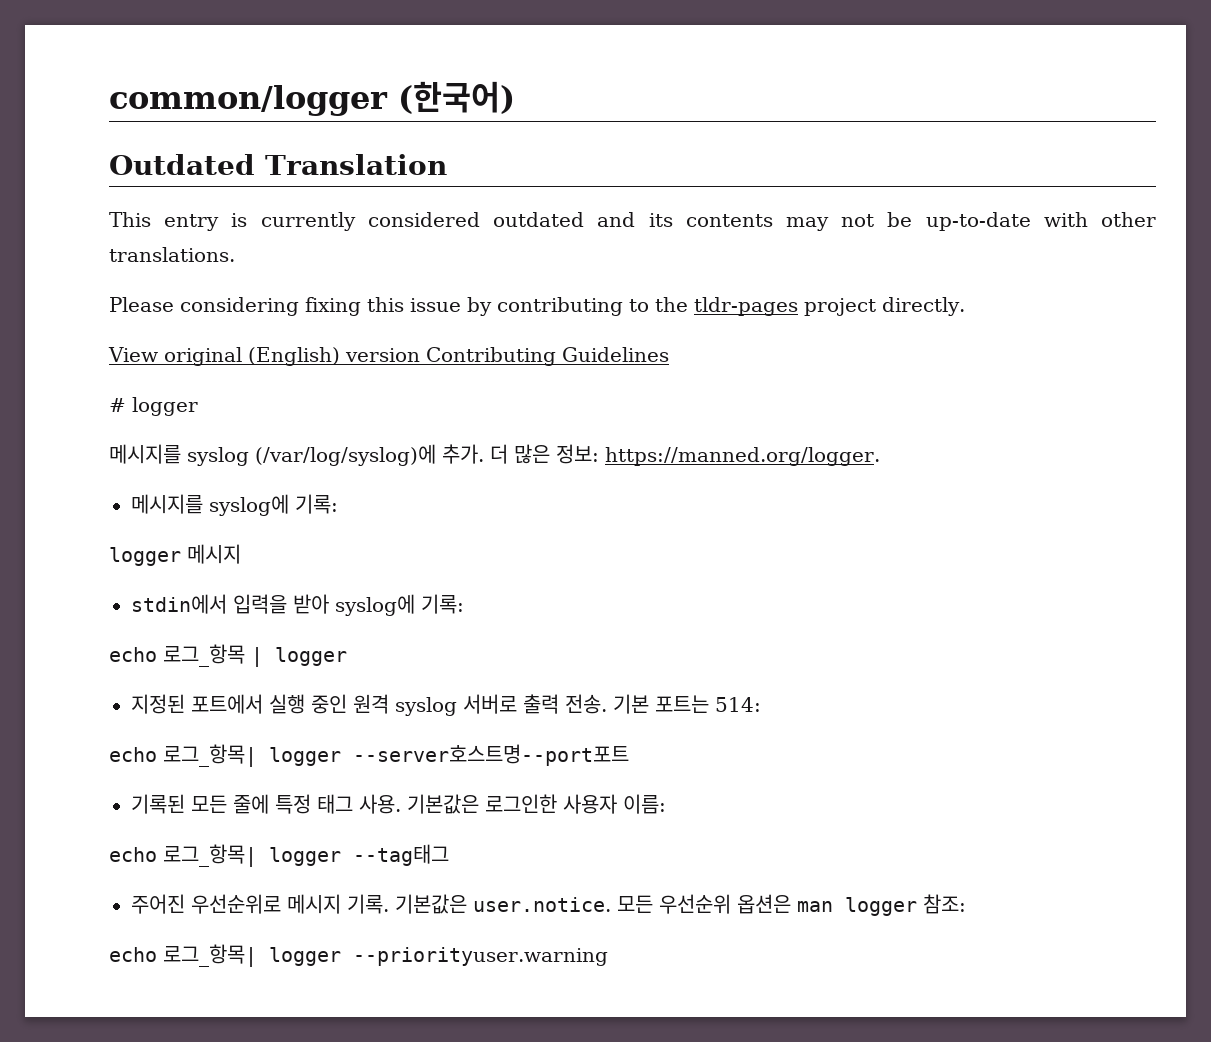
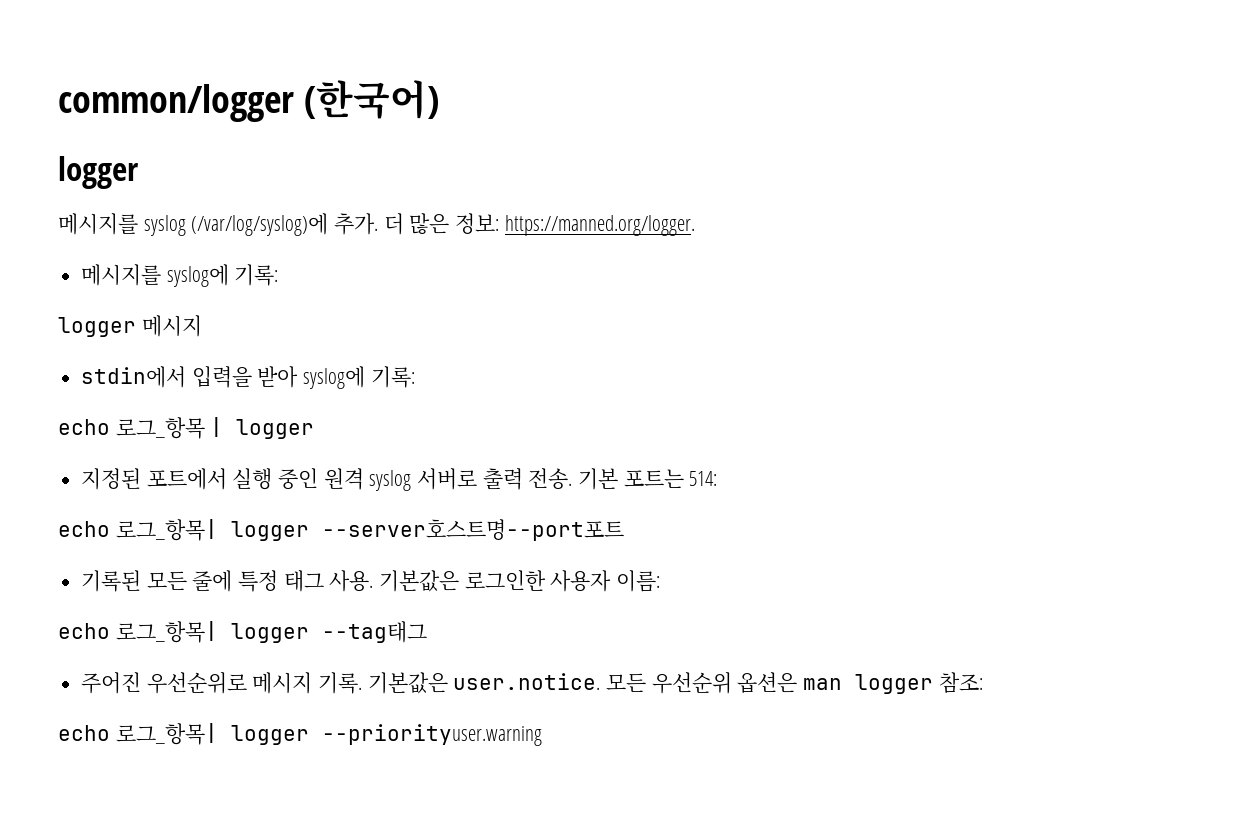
  common/logger (한국어)
- Outdated Translation
- This entry is currently considered outdated and its contents may not be up-to-date with other translations.
- Please considering fixing this issue by contributing to the tldr-pages project directly.
- View original (English) version Contributing Guidelines
- # logger
+ logger

